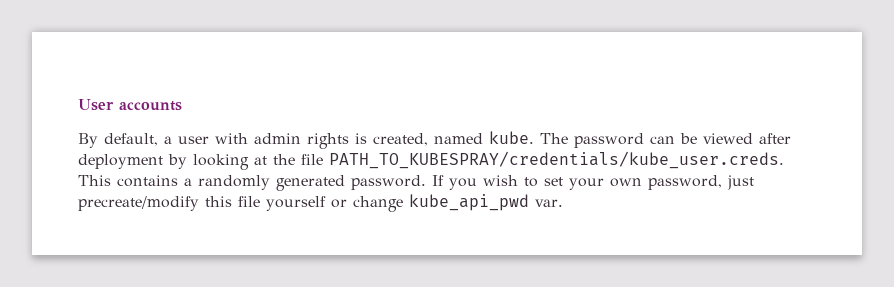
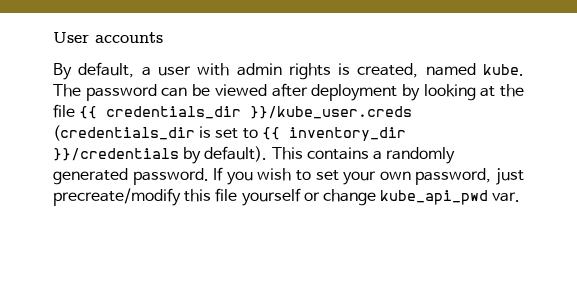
- The password can be viewed after deployment by looking at the file PATH_TO_KUBESPRAY/credentials/kube_user.creds. This contains a randomly generated password.
+ The password can be viewed after deployment by looking at the file {{ credentials_dir }}/kube_user.creds (credentials_dir is set to {{ inventory_dir }}/credentials by default). This contains a randomly generated password.

